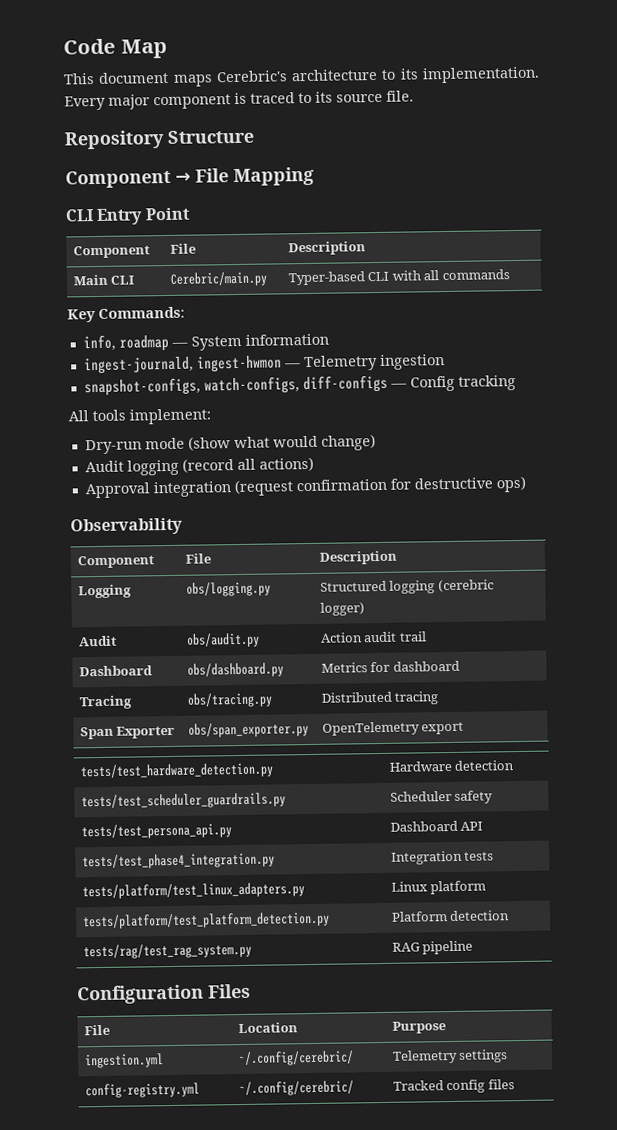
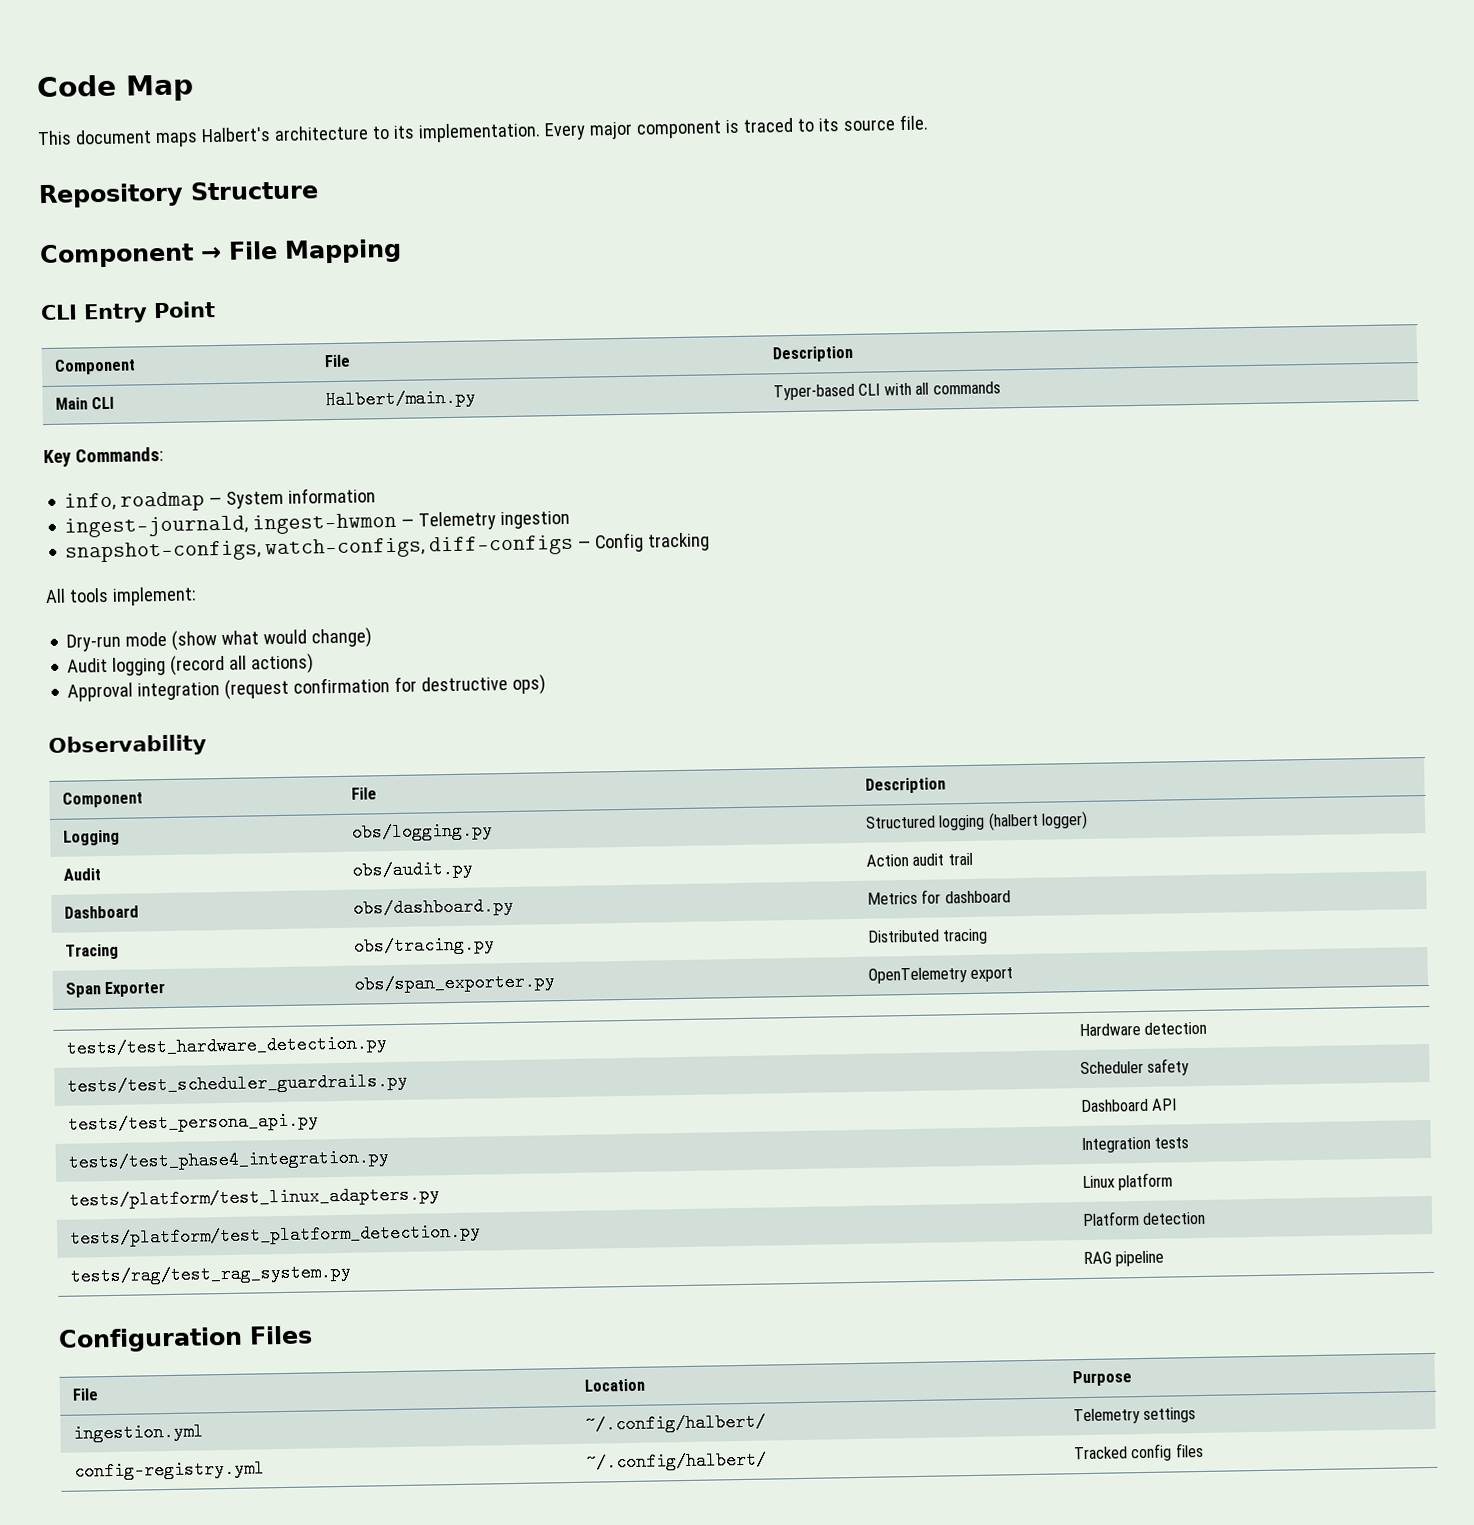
- This document maps Cerebric's architecture to its implementation.
+ This document maps Halbert's architecture to its implementation.
- Main CLI | Cerebric/main.py | Typer-based CLI with all commands
+ Main CLI | Halbert/main.py | Typer-based CLI with all commands
- Logging | obs/logging.py | Structured logging (cerebric logger)
+ Logging | obs/logging.py | Structured logging (halbert logger)
- ingestion.yml | ~/.config/cerebric/ | Telemetry settings
+ ingestion.yml | ~/.config/halbert/ | Telemetry settings
- config-registry.yml | ~/.config/cerebric/ | Tracked config files
+ config-registry.yml | ~/.config/halbert/ | Tracked config files

